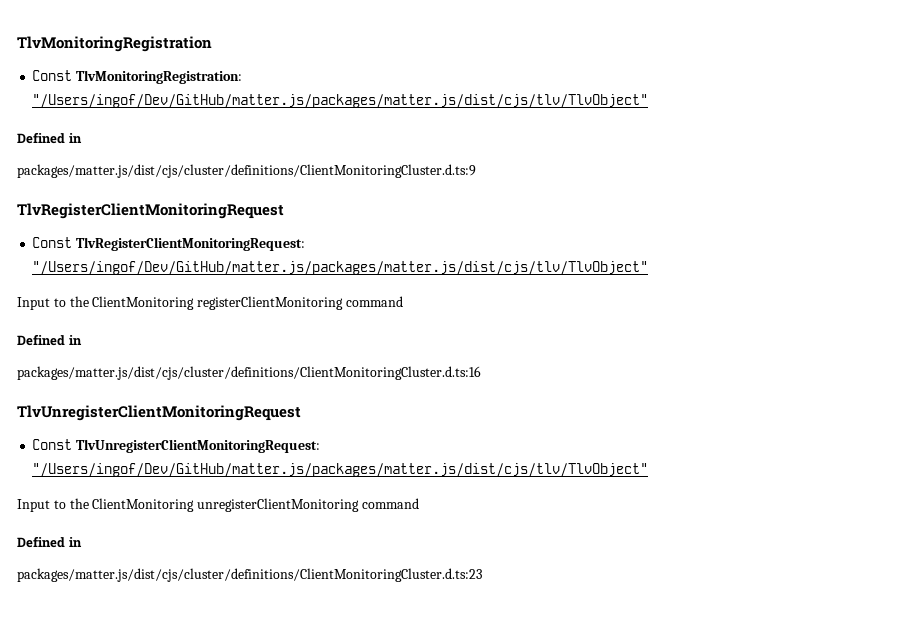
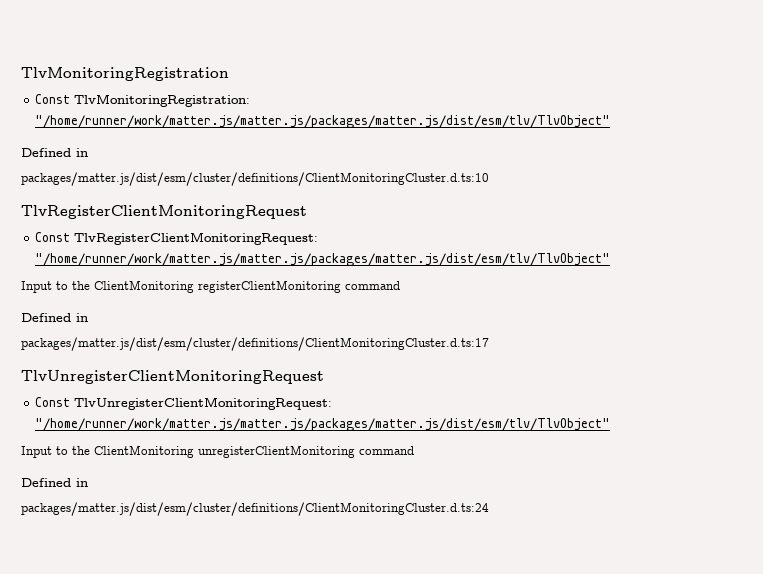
- Const TlvMonitoringRegistration: "/Users/ingof/Dev/GitHub/matter.js/packages/matter.js/dist/cjs/tlv/TlvObject"
+ Const TlvMonitoringRegistration: "/home/runner/work/matter.js/matter.js/packages/matter.js/dist/esm/tlv/TlvObject"
  Defined in
- packages/matter.js/dist/cjs/cluster/definitions/ClientMonitoringCluster.d.ts:9
+ packages/matter.js/dist/esm/cluster/definitions/ClientMonitoringCluster.d.ts:10
- Const TlvRegisterClientMonitoringRequest: "/Users/ingof/Dev/GitHub/matter.js/packages/matter.js/dist/cjs/tlv/TlvObject"
+ Const TlvRegisterClientMonitoringRequest: "/home/runner/work/matter.js/matter.js/packages/matter.js/dist/esm/tlv/TlvObject"
- packages/matter.js/dist/cjs/cluster/definitions/ClientMonitoringCluster.d.ts:16
+ packages/matter.js/dist/esm/cluster/definitions/ClientMonitoringCluster.d.ts:17
- Const TlvUnregisterClientMonitoringRequest: "/Users/ingof/Dev/GitHub/matter.js/packages/matter.js/dist/cjs/tlv/TlvObject"
+ Const TlvUnregisterClientMonitoringRequest: "/home/runner/work/matter.js/matter.js/packages/matter.js/dist/esm/tlv/TlvObject"
- packages/matter.js/dist/cjs/cluster/definitions/ClientMonitoringCluster.d.ts:23
+ packages/matter.js/dist/esm/cluster/definitions/ClientMonitoringCluster.d.ts:24

